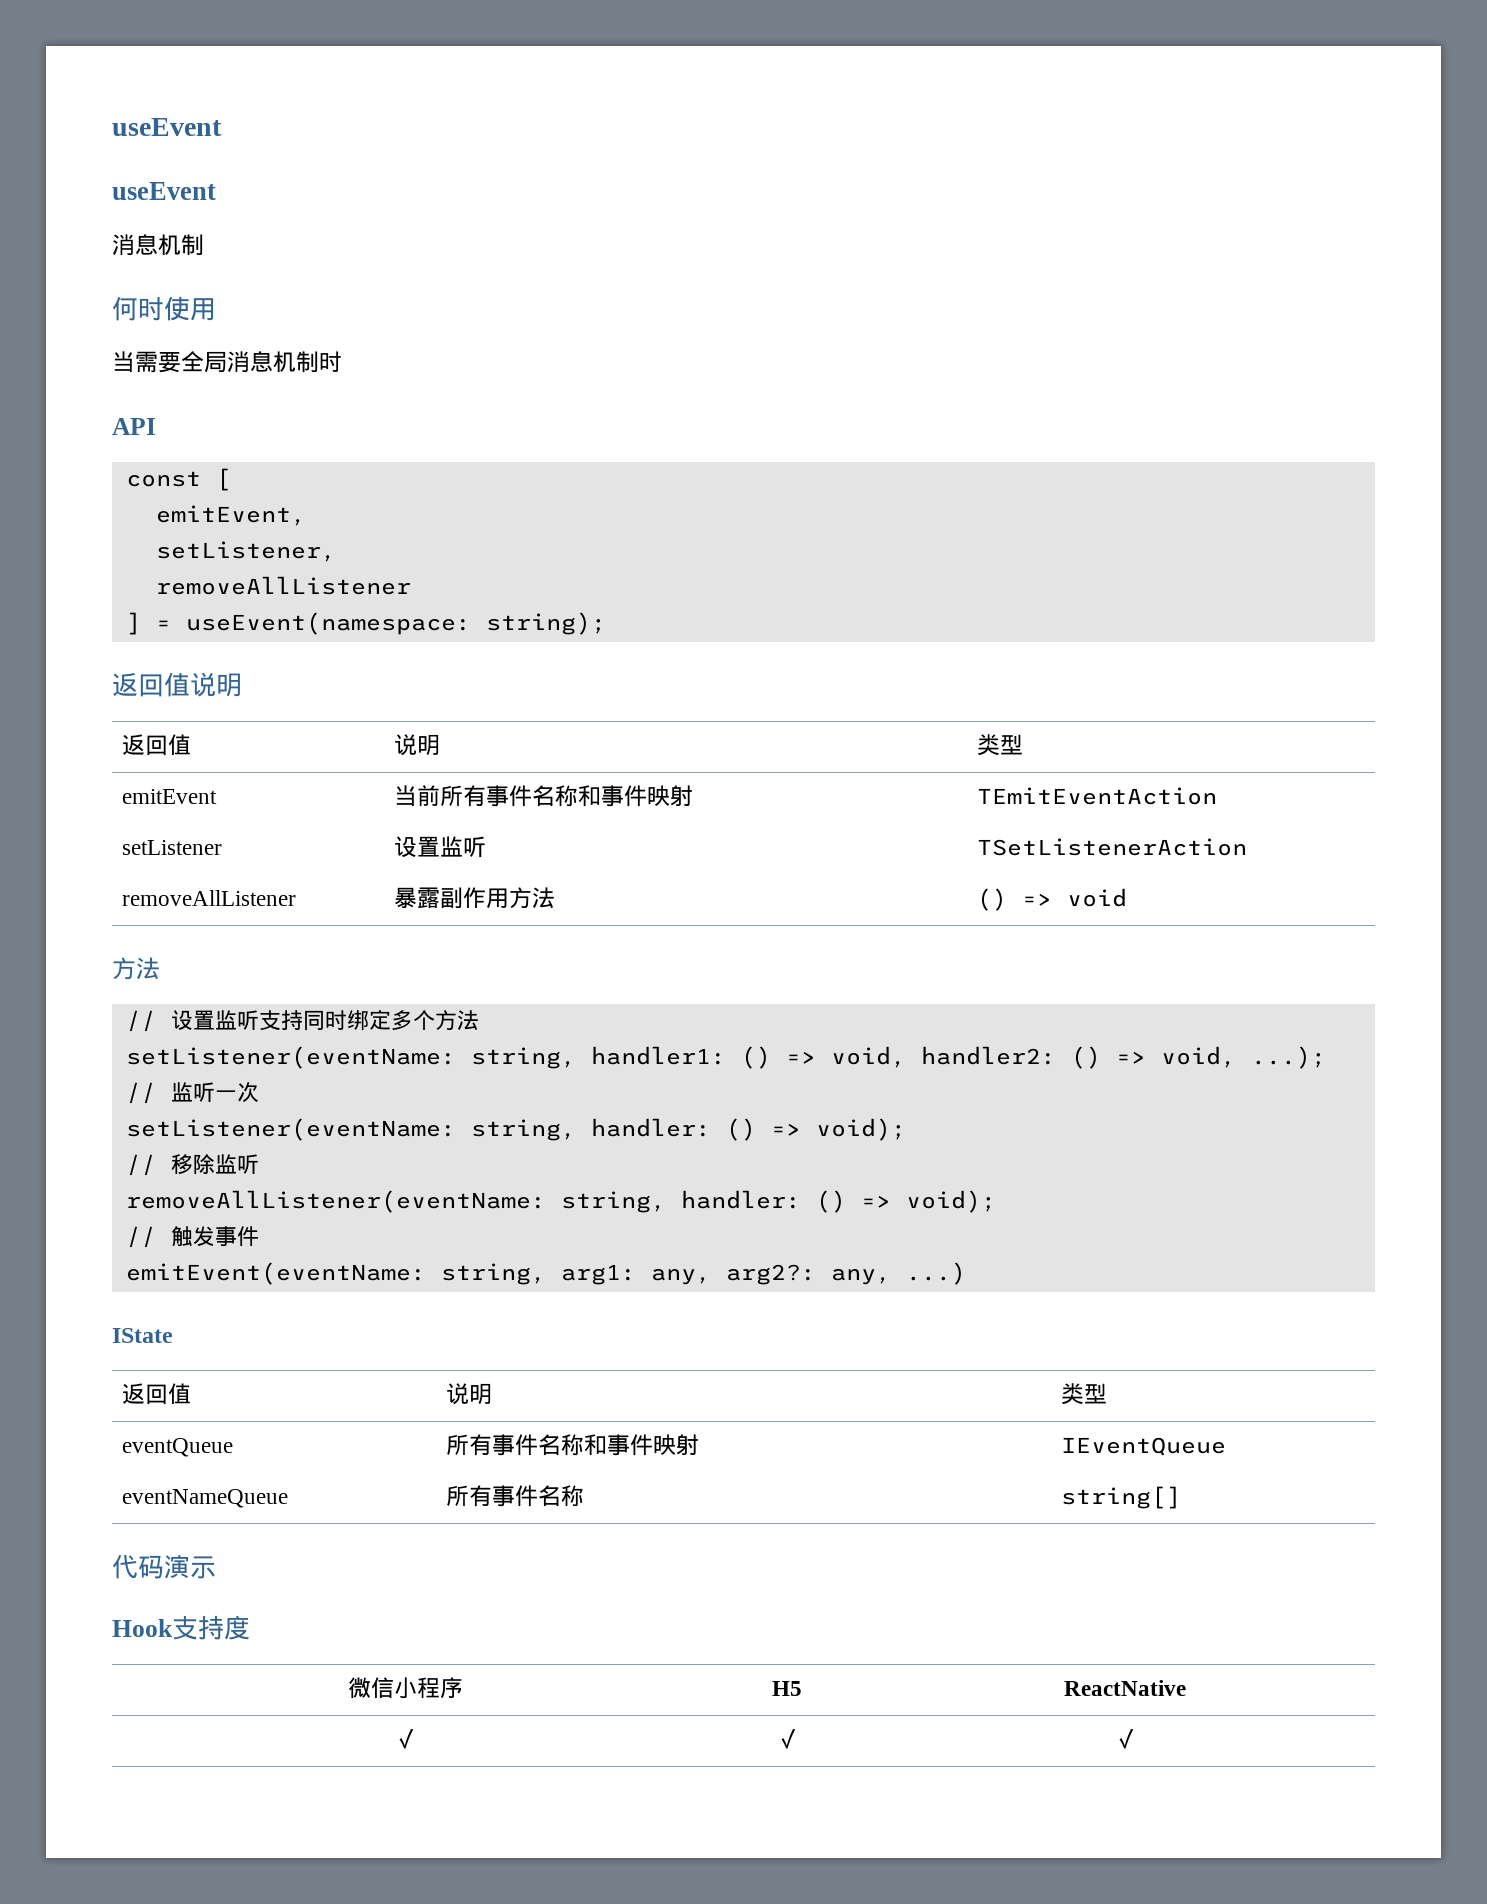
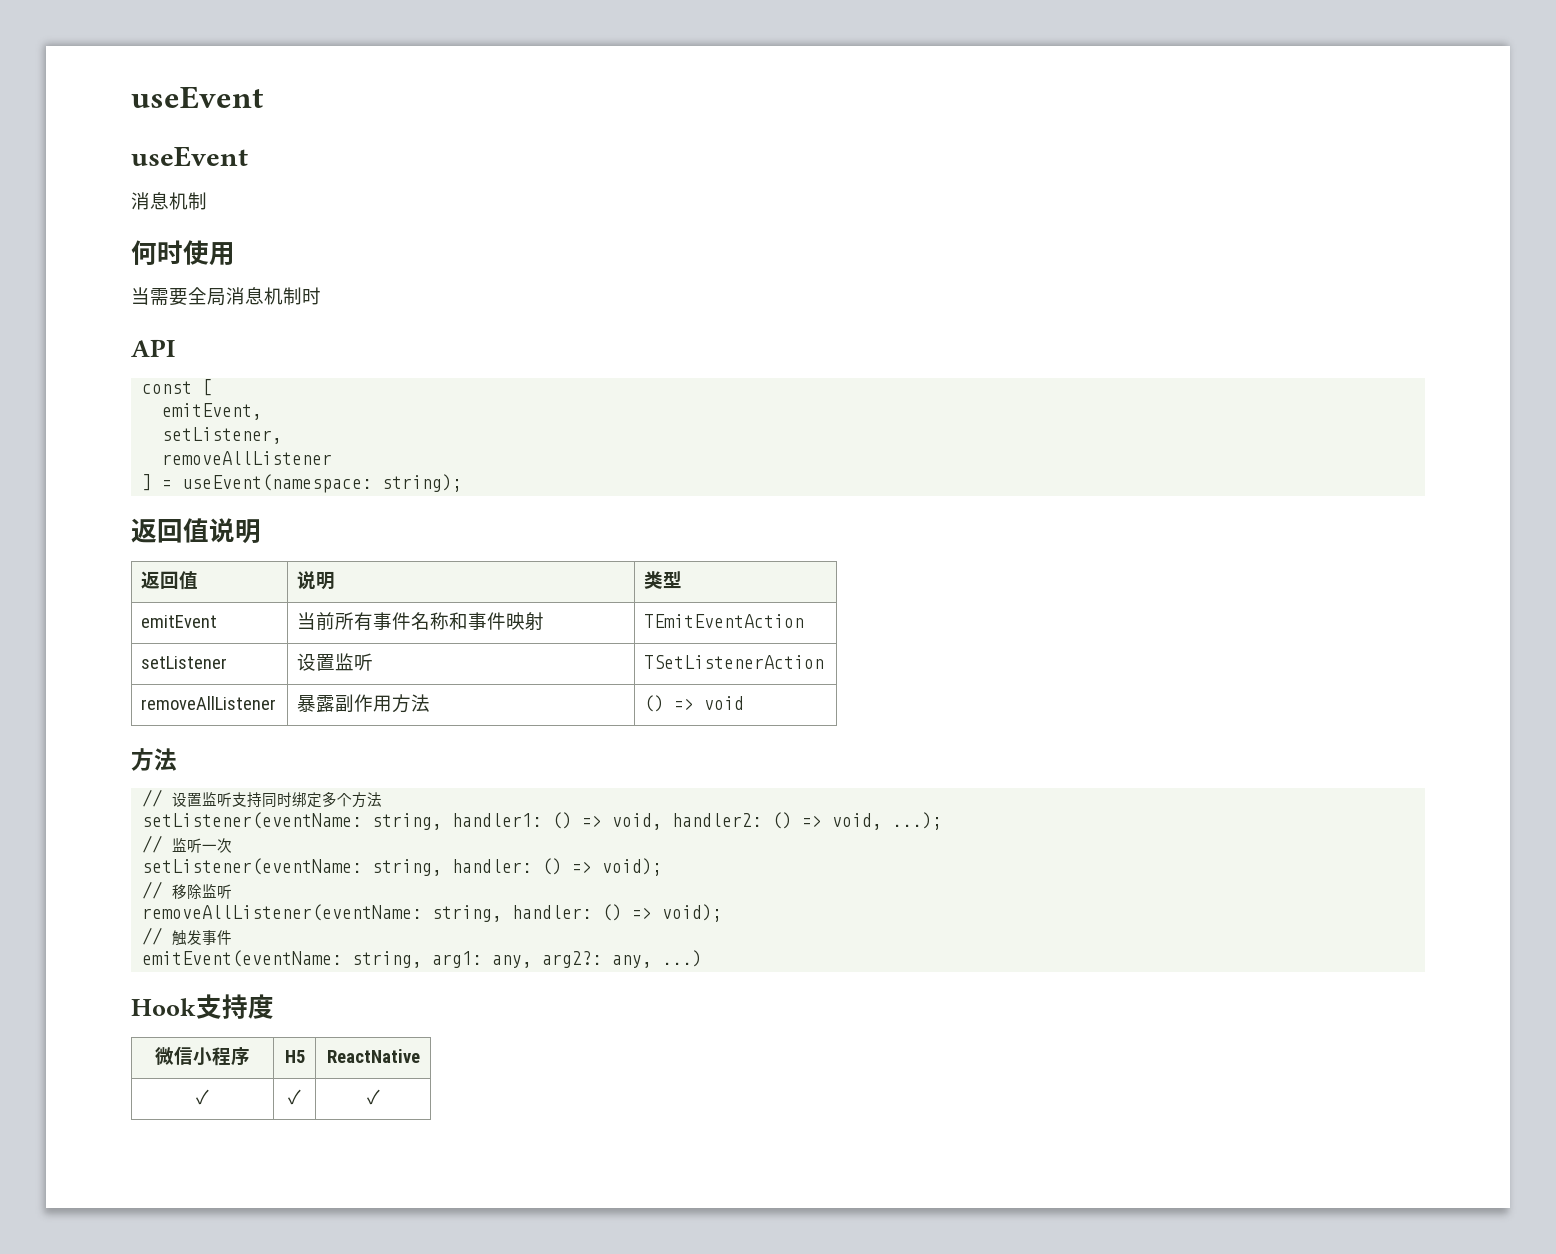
- IState
- 返回值 | 说明 | 类型
- eventQueue | 所有事件名称和事件映射 | IEventQueue
- eventNameQueue | 所有事件名称 | string[]
- 代码演示

